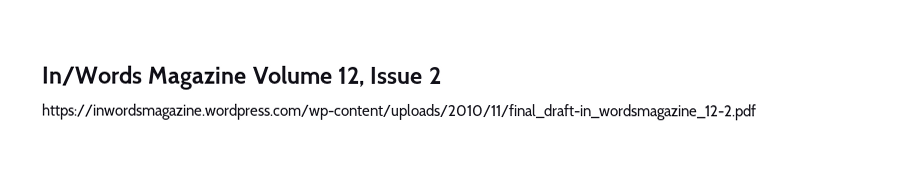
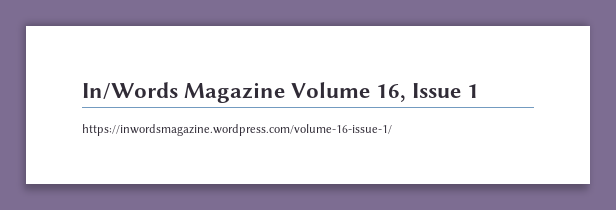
- In/Words Magazine Volume 12, Issue 2
- https://inwordsmagazine.wordpress.com/wp-content/uploads/2010/11/final_draft-in_wordsmagazine_12-2.pdf
+ In/Words Magazine Volume 16, Issue 1
+ https://inwordsmagazine.wordpress.com/volume-16-issue-1/

